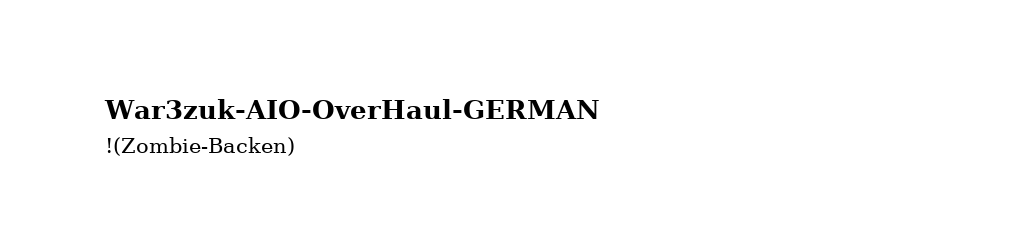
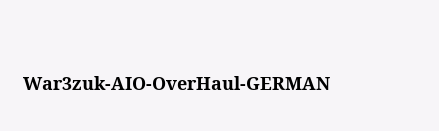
- !(Zombie-Backen)

